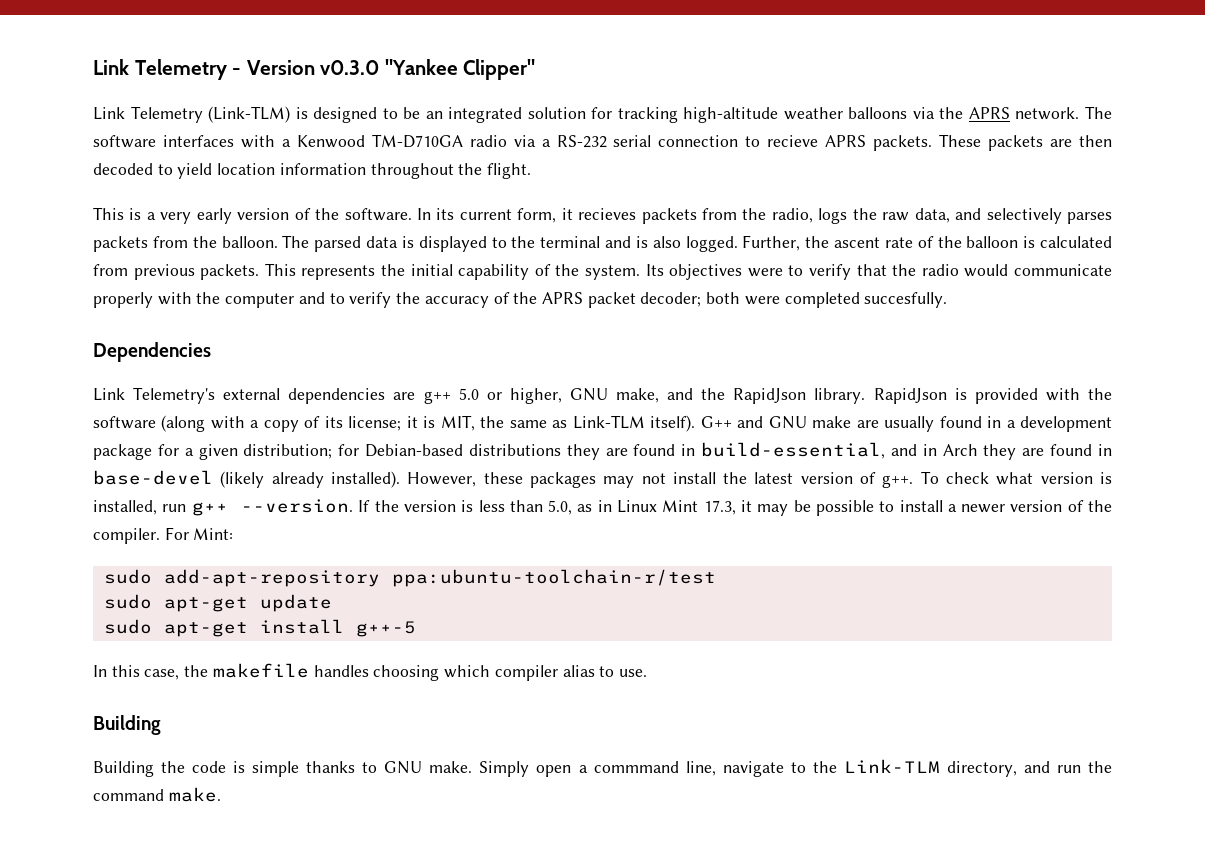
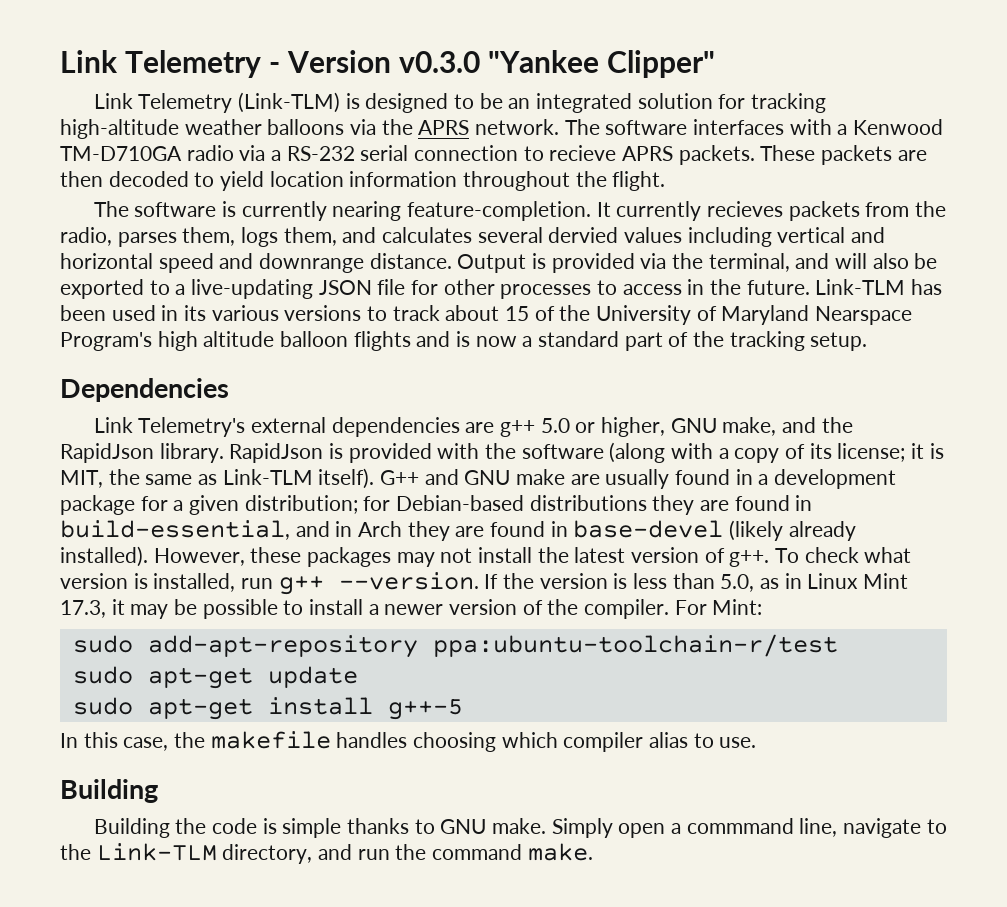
- This is a very early version of the software. In its current form, it recieves packets from the radio, logs the raw data, and selectively parses packets from the balloon. The parsed data is displayed to the terminal and is also logged. Further, the ascent rate of the balloon is calculated from previous packets. This represents the initial capability of the system. Its objectives were to verify that the radio would communicate properly with the computer and to verify the accuracy of the APRS packet decoder; both were completed succesfully.
+ The software is currently nearing feature-completion. It currently recieves packets from the radio, parses them, logs them, and calculates several dervied values including vertical and horizontal speed and downrange distance. Output is provided via the terminal, and will also be exported to a live-updating JSON file for other processes to access in the future. Link-TLM has been used in its various versions to track about 15 of the University of Maryland Nearspace Program's high altitude balloon flights and is now a standard part of the tracking setup.

